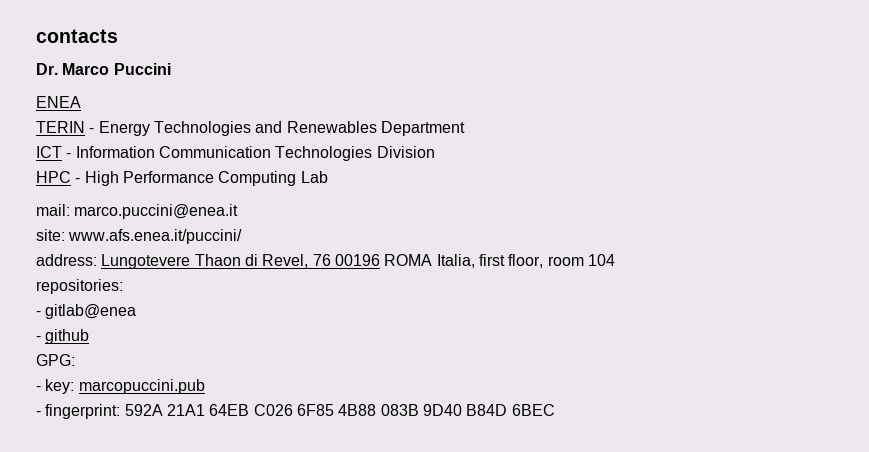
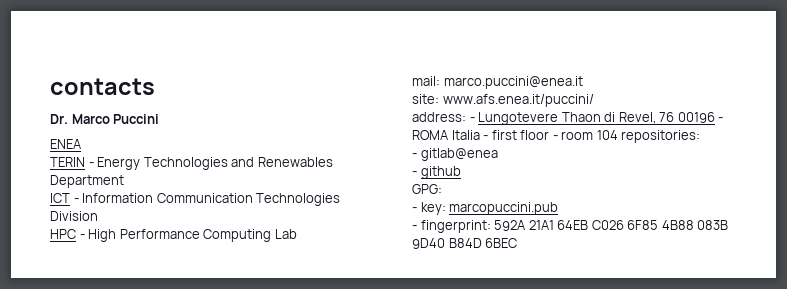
- address: Lungotevere Thaon di Revel, 76 00196 ROMA Italia, first floor, room 104
- repositories:
+ address: - Lungotevere Thaon di Revel, 76 00196 - ROMA Italia - first floor - room 104 repositories:

